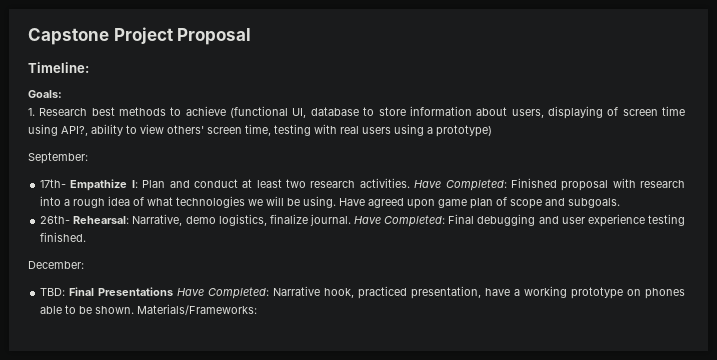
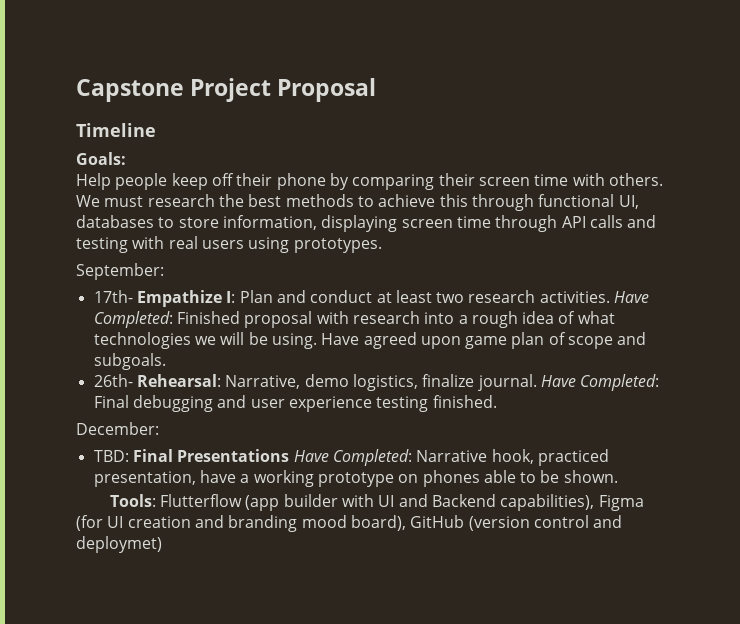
- Timeline:
+ Timeline
- 1. Research best methods to achieve (functional UI, database to store information about users, displaying of screen time using API?, ability to view others' screen time, testing with real users using a prototype)
+ Help people keep off their phone by comparing their screen time with others. We must research the best methods to achieve this through functional UI, databases to store information, displaying screen time through API calls and testing with real users using prototypes.
- TBD: Final Presentations Have Completed: Narrative hook, practiced presentation, have a working prototype on phones able to be shown. Materials/Frameworks:
+ TBD: Final Presentations Have Completed: Narrative hook, practiced presentation, have a working prototype on phones able to be shown.
+ Tools: Flutterflow (app builder with UI and Backend capabilities), Figma (for UI creation and branding mood board), GitHub (version control and deploymet)

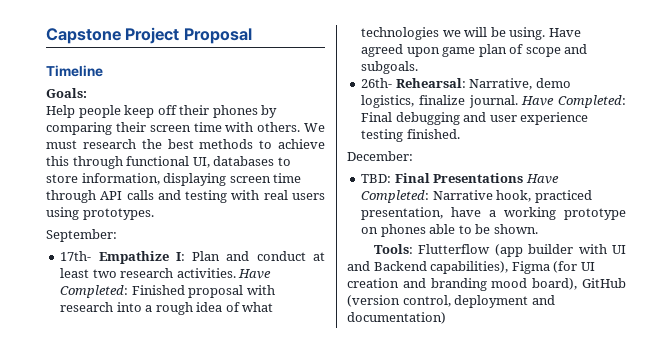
- Help people keep off their phone by comparing their screen time with others.
+ Help people keep off their phones by comparing their screen time with others.
- Tools: Flutterflow (app builder with UI and Backend capabilities), Figma (for UI creation and branding mood board), GitHub (version control and deploymet)
+ Tools: Flutterflow (app builder with UI and Backend capabilities), Figma (for UI creation and branding mood board), GitHub (version control, deployment and documentation)

